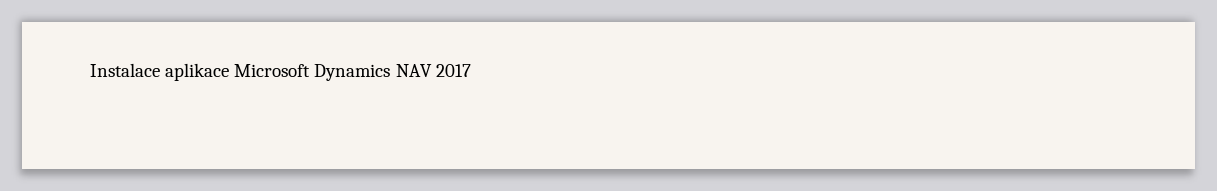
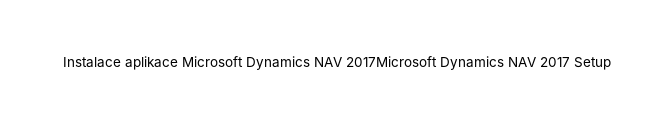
- Instalace aplikace Microsoft Dynamics NAV 2017
+ Instalace aplikace Microsoft Dynamics NAV 2017Microsoft Dynamics NAV 2017 Setup

